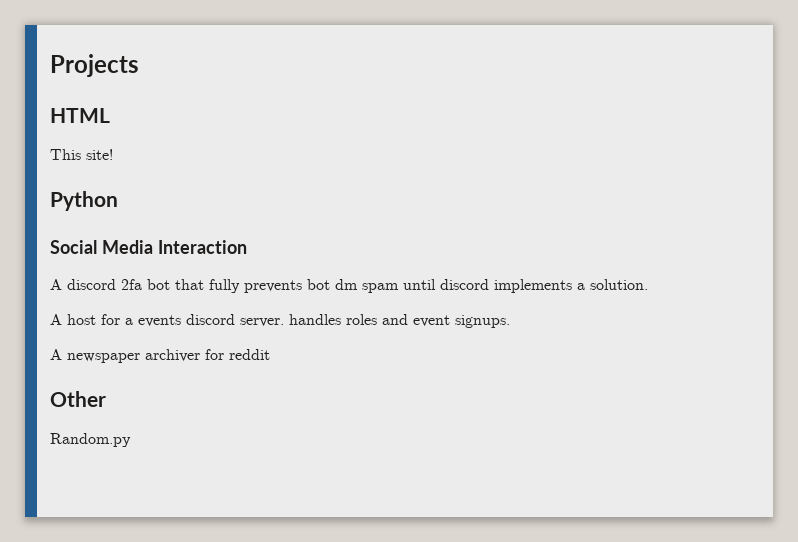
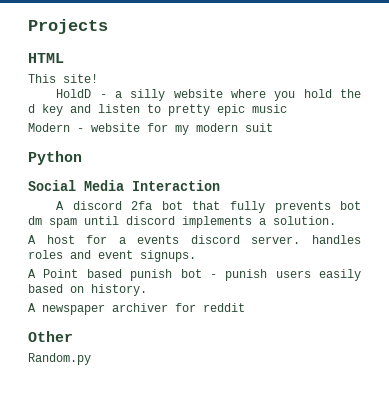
+ HoldD - a silly website where you hold the d key and listen to pretty epic music
+ Modern - website for my modern suit
+ A Point based punish bot - punish users easily based on history.

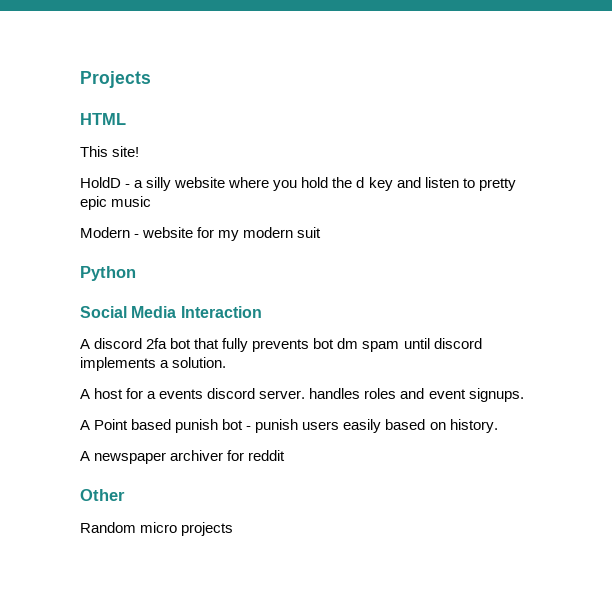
- Random.py
+ Random micro projects

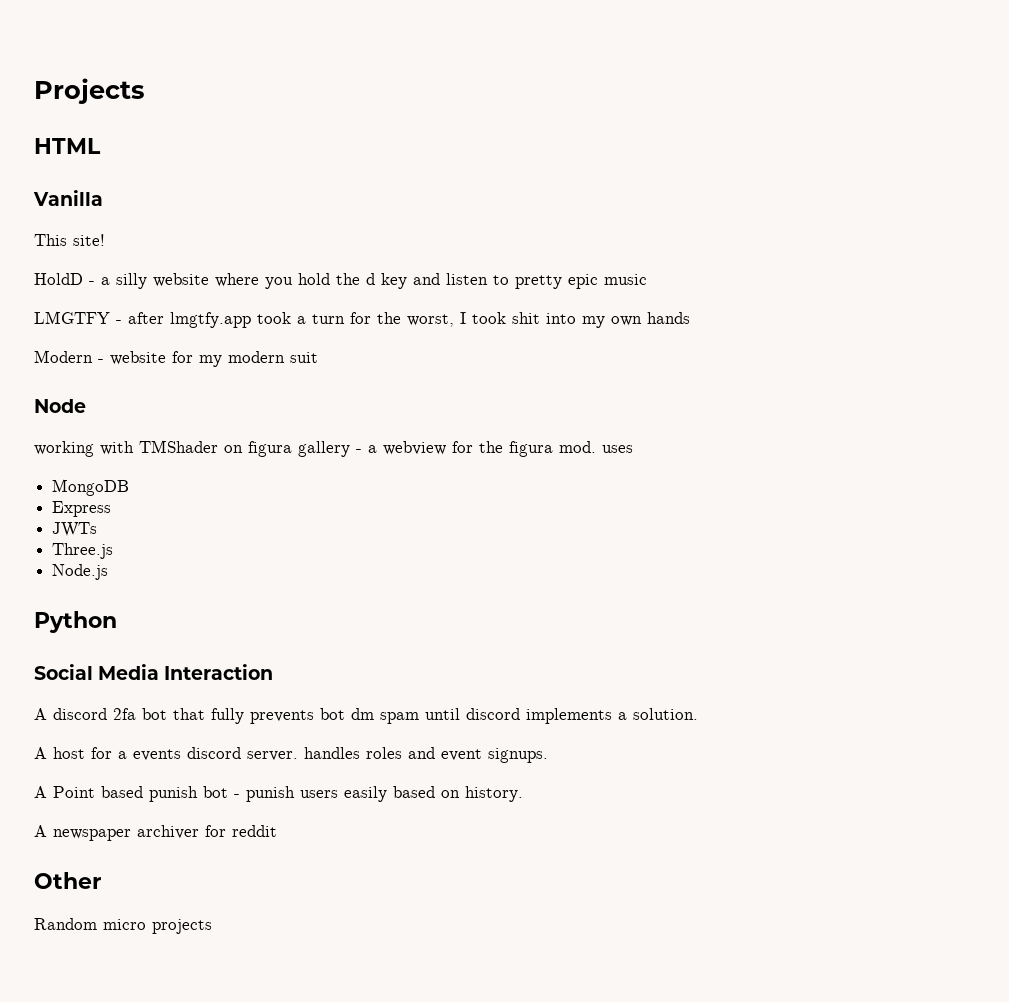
+ Vanilla
+ LMGTFY - after lmgtfy.app took a turn for the worst, I took shit into my own hands
+ Node
+ working with TMShader on figura gallery - a webview for the figura mod. uses
+ MongoDB
+ Express
+ JWTs
+ Three.js
+ Node.js

